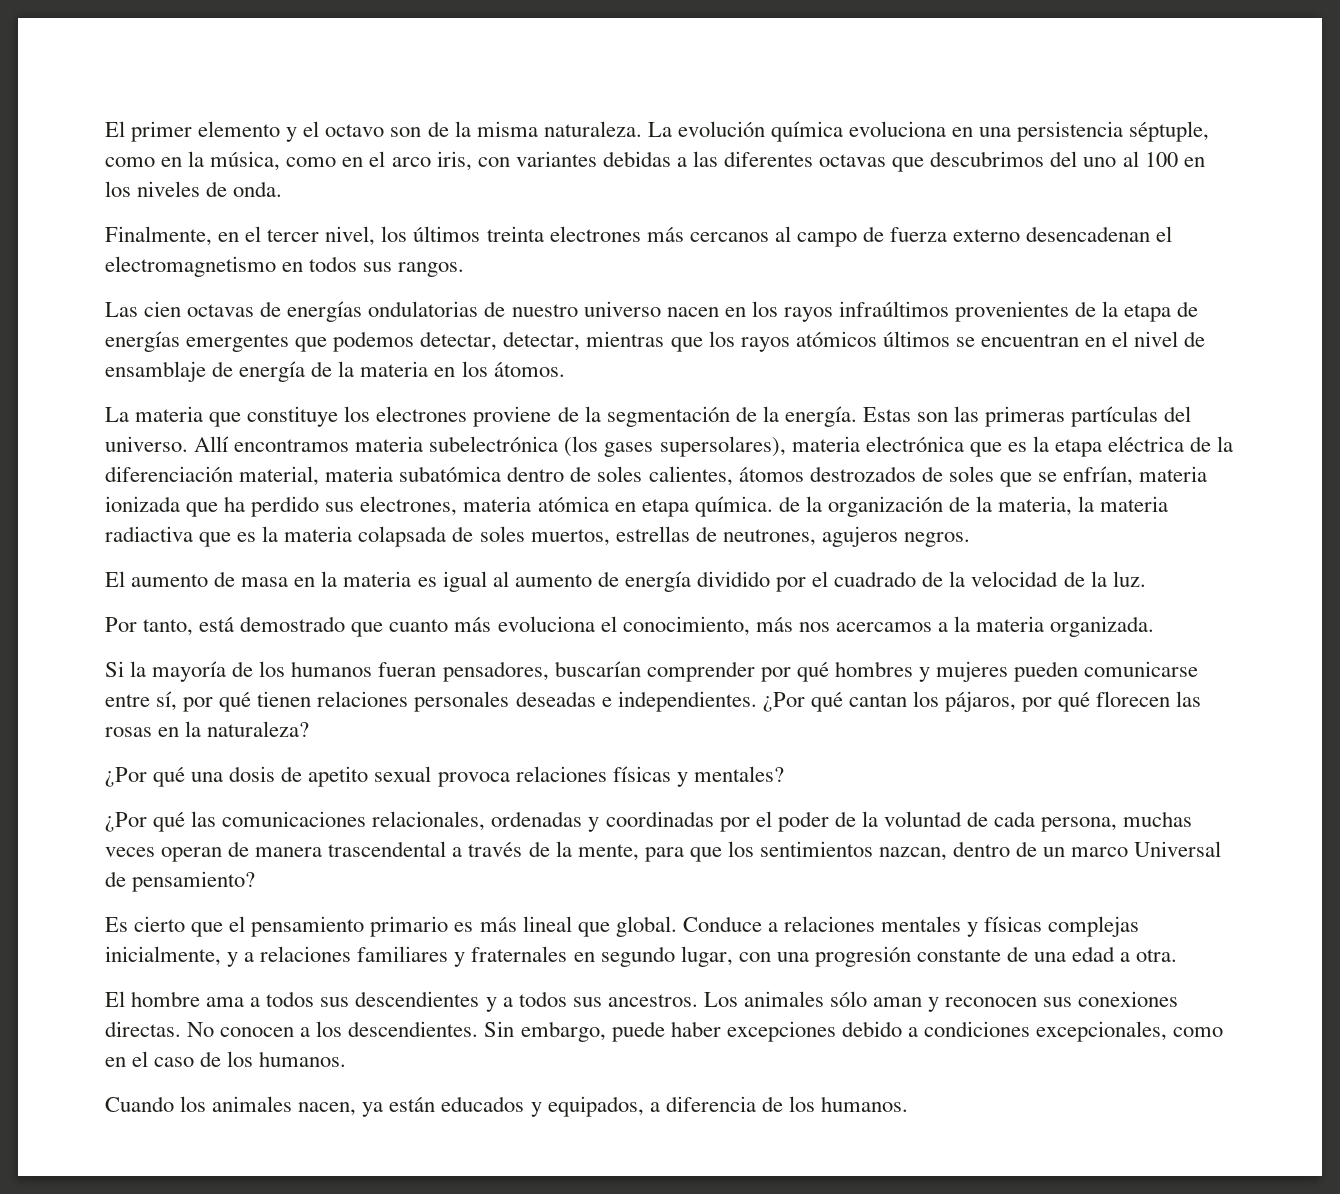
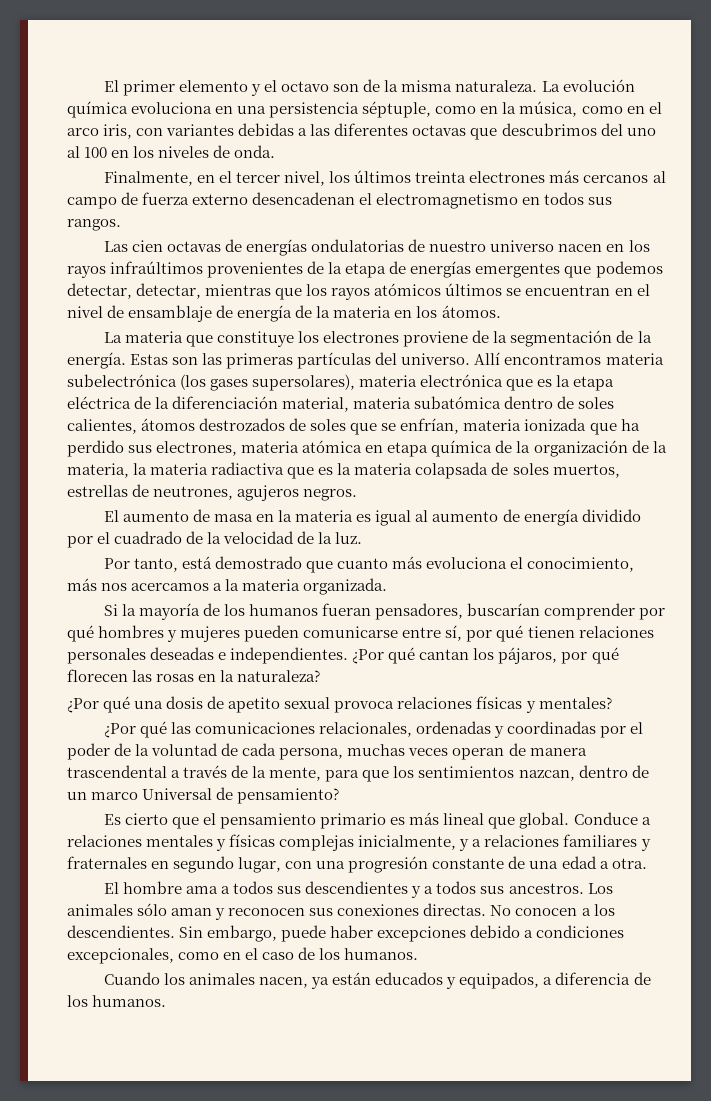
- Allí encontramos materia subelectrónica (los gases supersolares), materia electrónica que es la etapa eléctrica de la diferenciación material, materia subatómica dentro de soles calientes, átomos destrozados de soles que se enfrían, materia ionizada que ha perdido sus electrones, materia atómica en etapa química. de la organización de la materia, la materia radiactiva que es la materia colapsada de soles muertos, estrellas de neutrones, agujeros negros.
+ Allí encontramos materia subelectrónica (los gases supersolares), materia electrónica que es la etapa eléctrica de la diferenciación material, materia subatómica dentro de soles calientes, átomos destrozados de soles que se enfrían, materia ionizada que ha perdido sus electrones, materia atómica en etapa química de la organización de la materia, la materia radiactiva que es la materia colapsada de soles muertos, estrellas de neutrones, agujeros negros.

